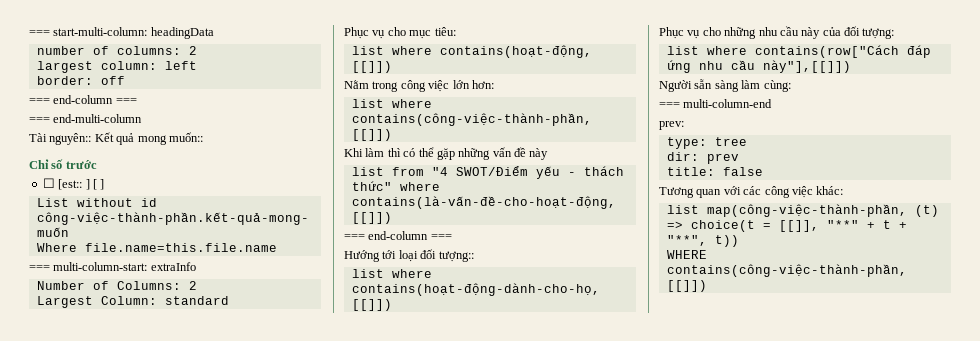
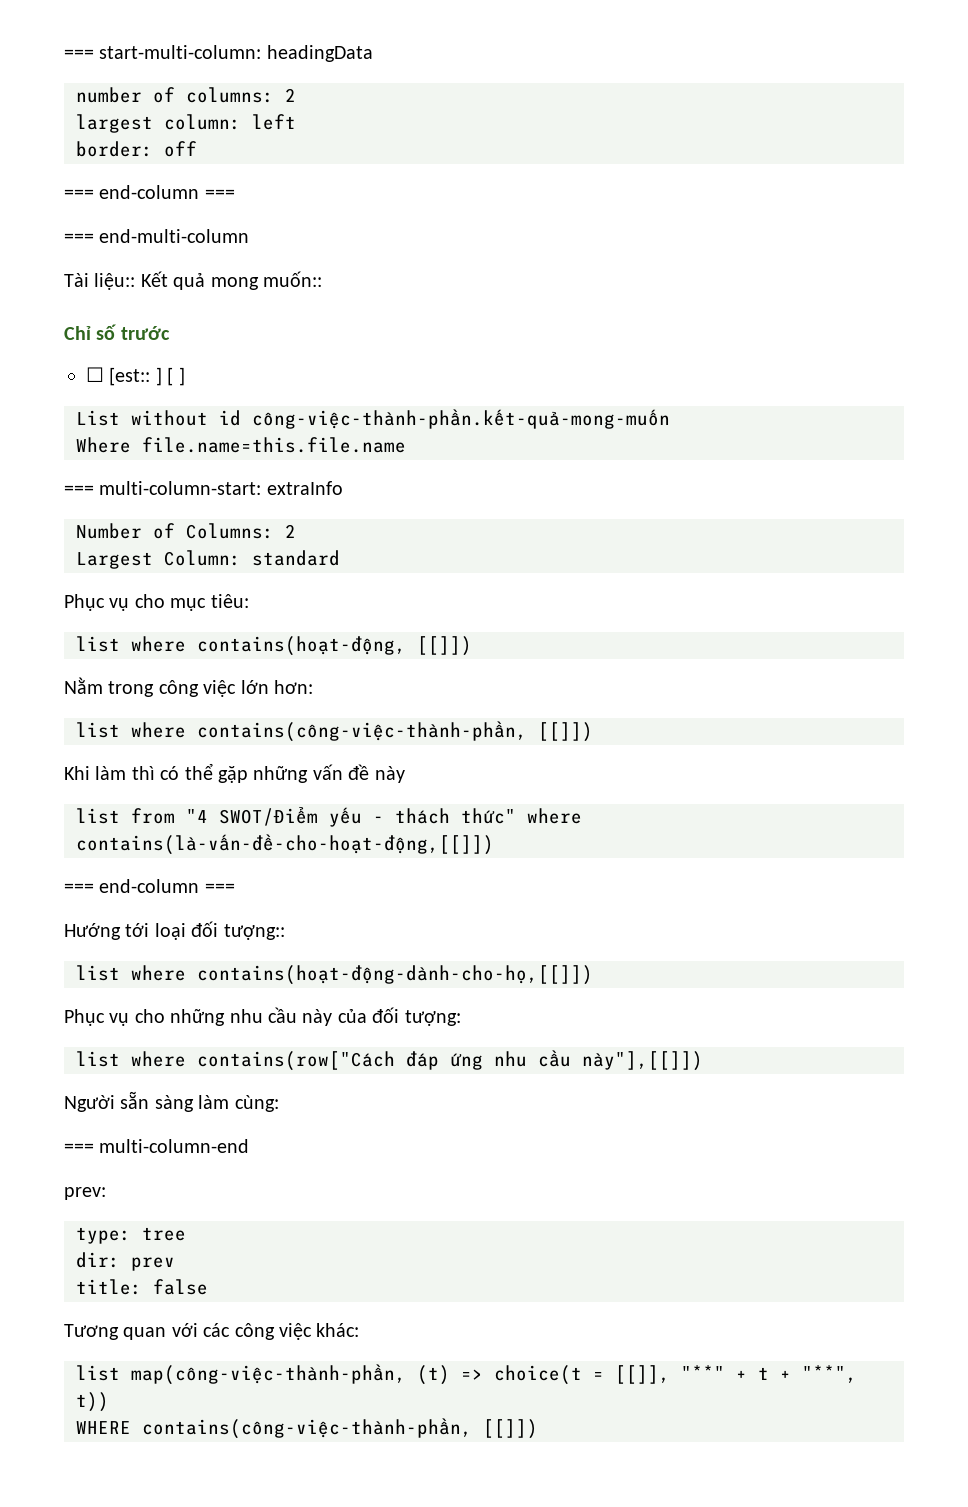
- Tài nguyên:: Kết quả mong muốn::
+ Tài liệu:: Kết quả mong muốn::

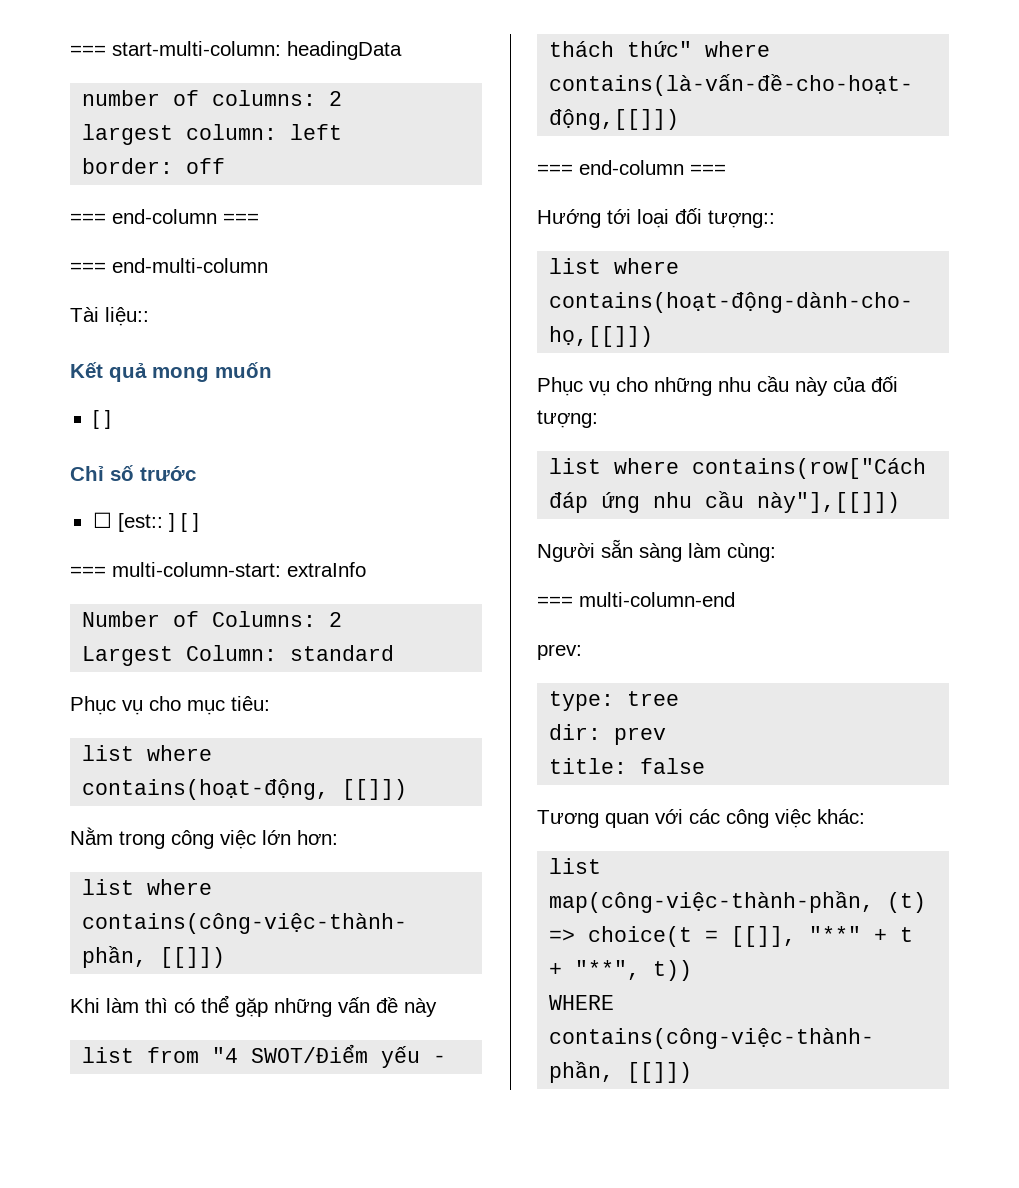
- Tài liệu:: Kết quả mong muốn::
+ Tài liệu::
+ Kết quả mong muốn
+ [ ]
- List without id công-việc-thành-phần.kết-quả-mong-muốn
- Where file.name=this.file.name

